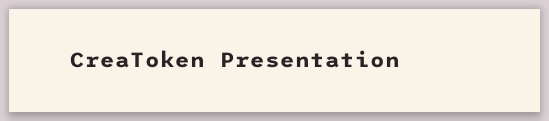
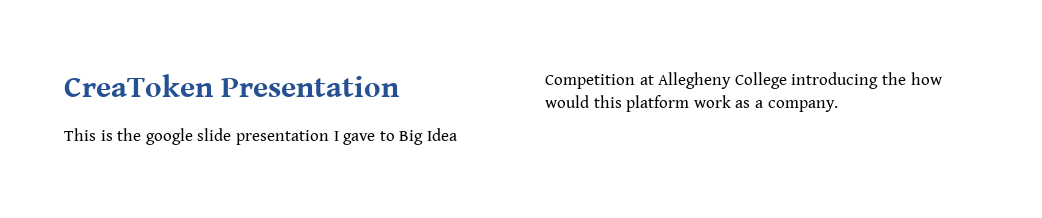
+ This is the google slide presentation I gave to Big Idea Competition at Allegheny College introducing the how would this platform work as a company.

